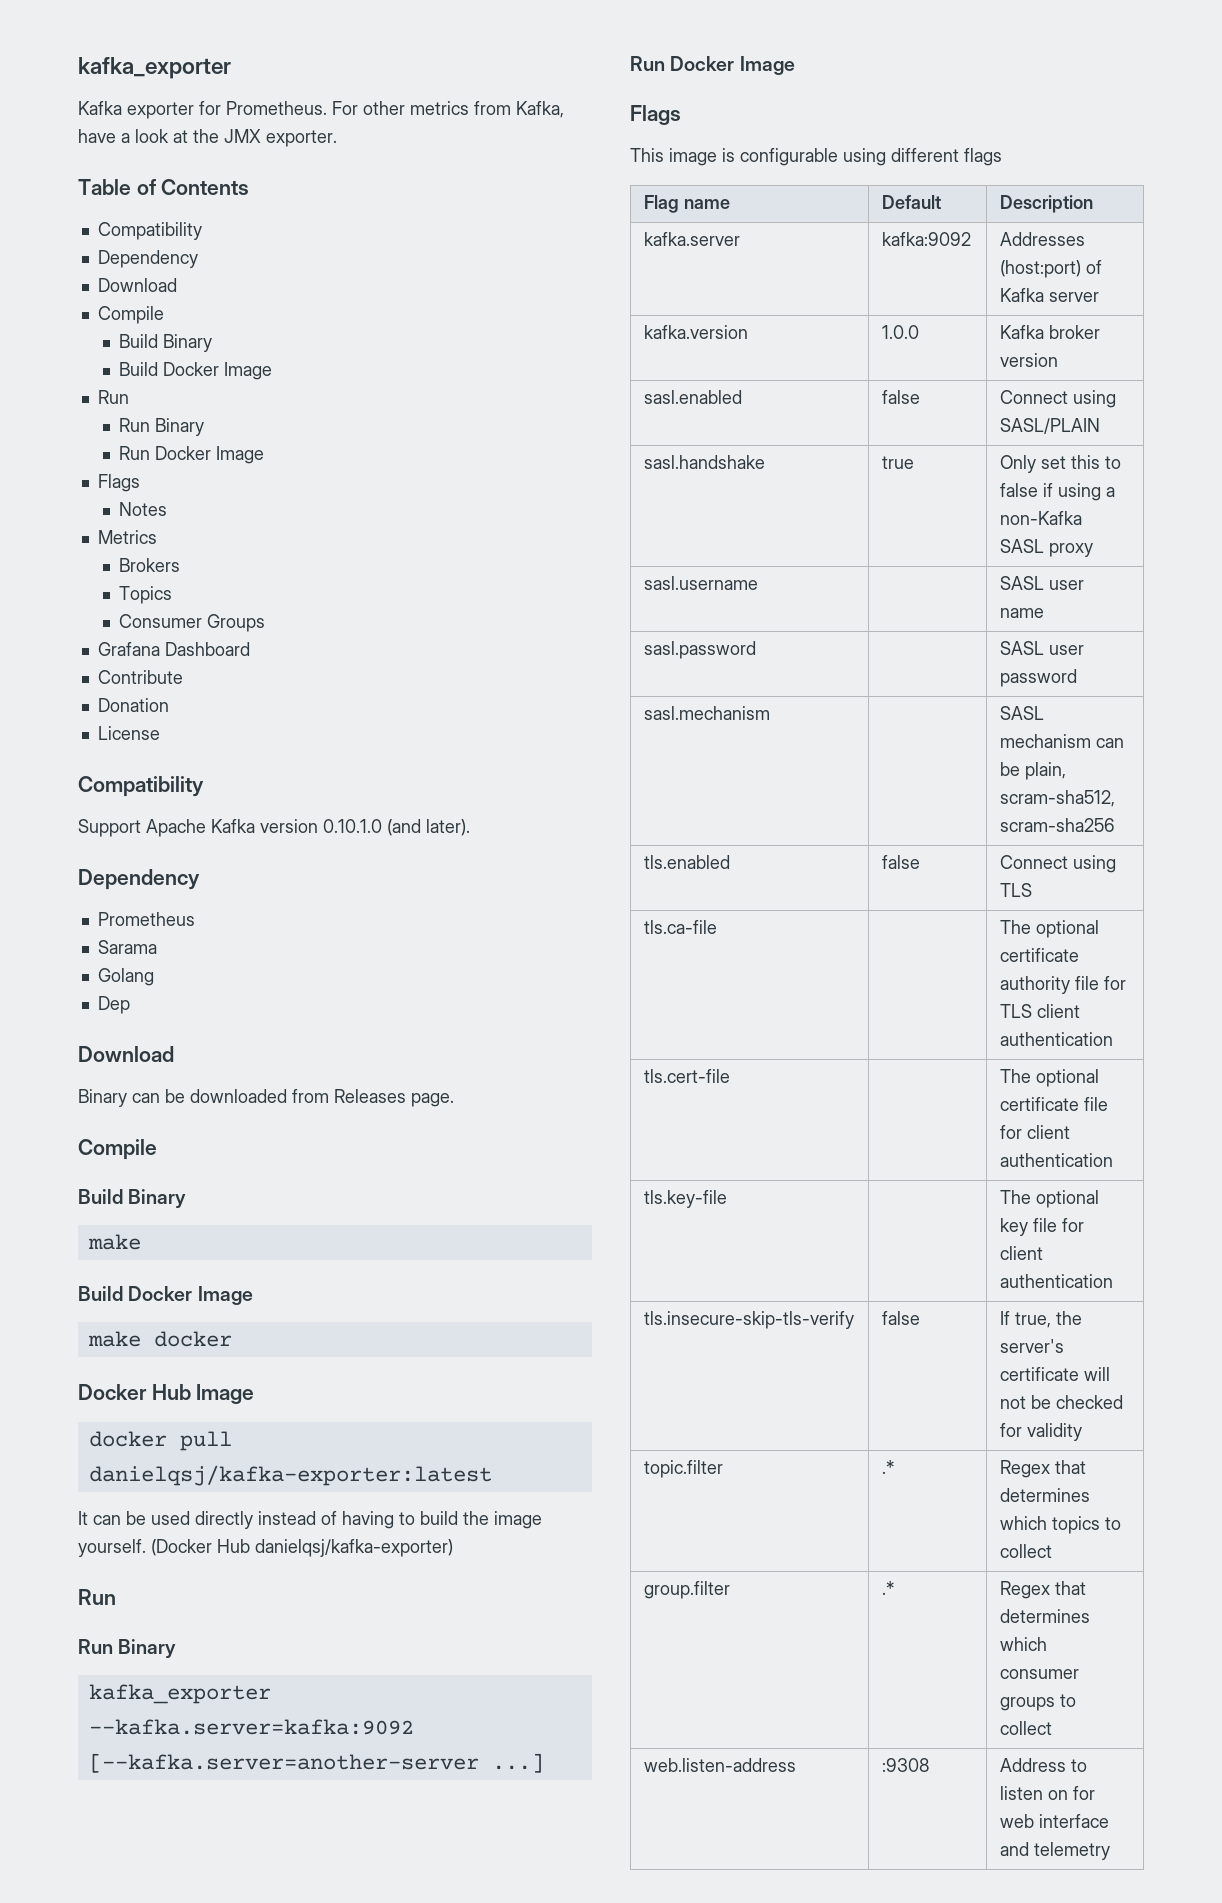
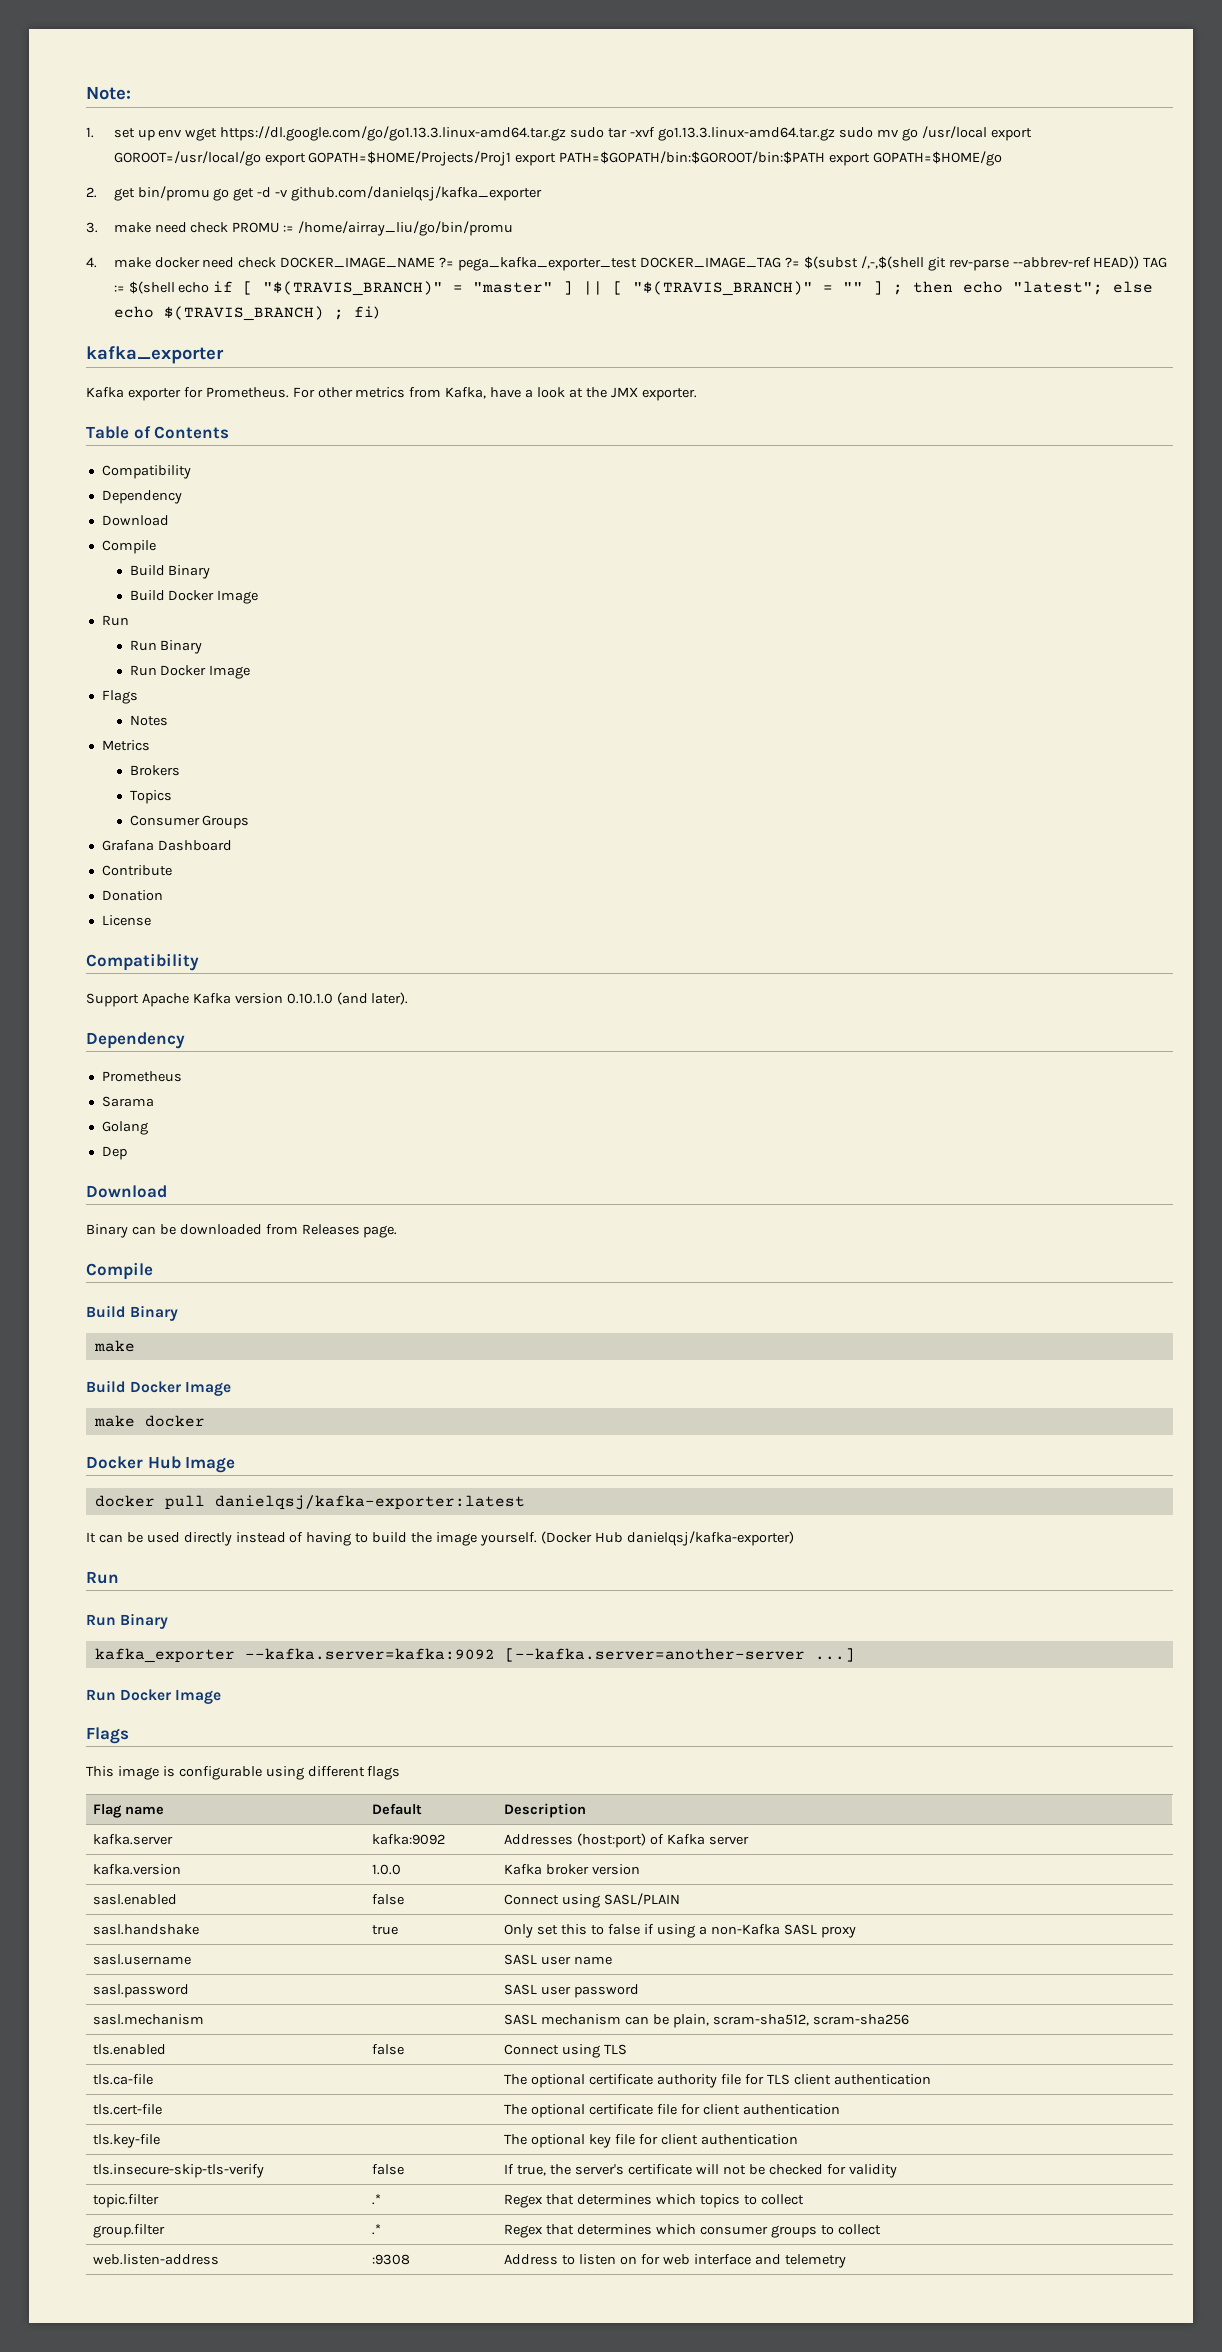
+ Note:
+ 1. set up env wget https://dl.google.com/go/go1.13.3.linux-amd64.tar.gz sudo tar -xvf go1.13.3.linux-amd64.tar.gz sudo mv go /usr/local export GOROOT=/usr/local/go export GOPATH=$HOME/Projects/Proj1 export PATH=$GOPATH/bin:$GOROOT/bin:$PATH export GOPATH=$HOME/go
+ 2. get bin/promu go get -d -v github.com/danielqsj/kafka_exporter
+ 3. make need check PROMU := /home/airray_liu/go/bin/promu
+ 4. make docker need check DOCKER_IMAGE_NAME ?= pega_kafka_exporter_test DOCKER_IMAGE_TAG ?= $(subst /,-,$(shell git rev-parse --abbrev-ref HEAD)) TAG := $(shell echo if [ "$(TRAVIS_BRANCH)" = "master" ] || [ "$(TRAVIS_BRANCH)" = "" ] ; then echo "latest"; else echo $(TRAVIS_BRANCH) ; fi)

